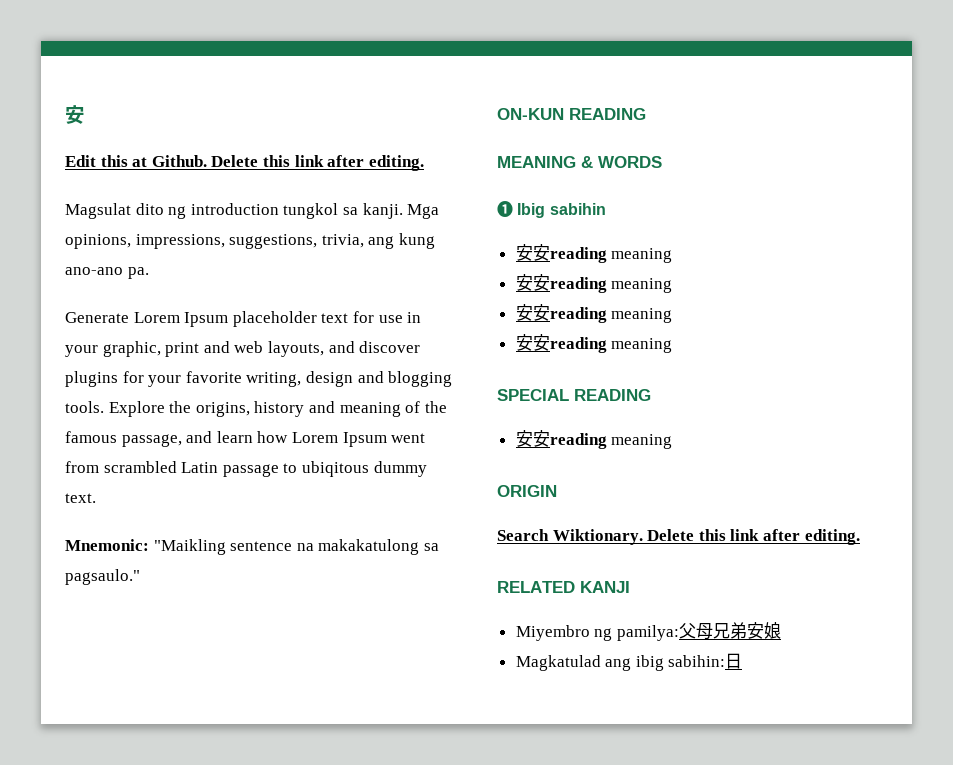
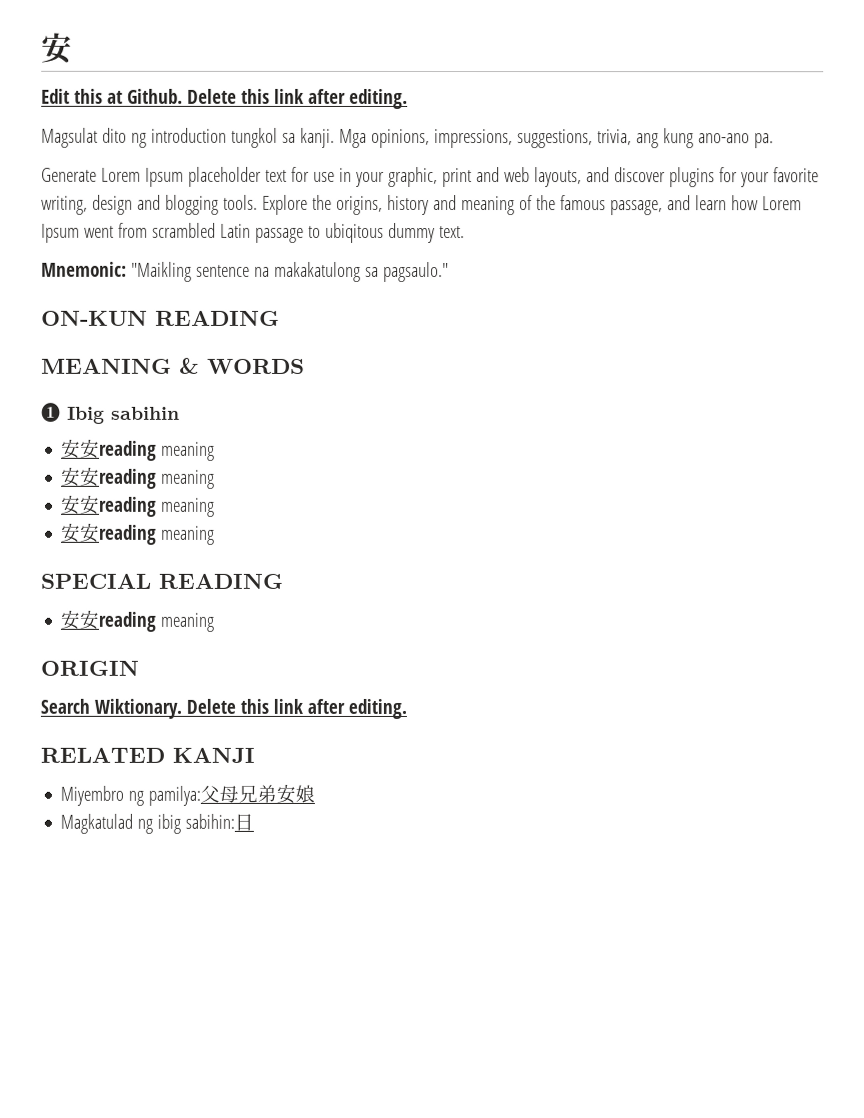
- Magkatulad ang ibig sabihin:日
+ Magkatulad ng ibig sabihin:日

